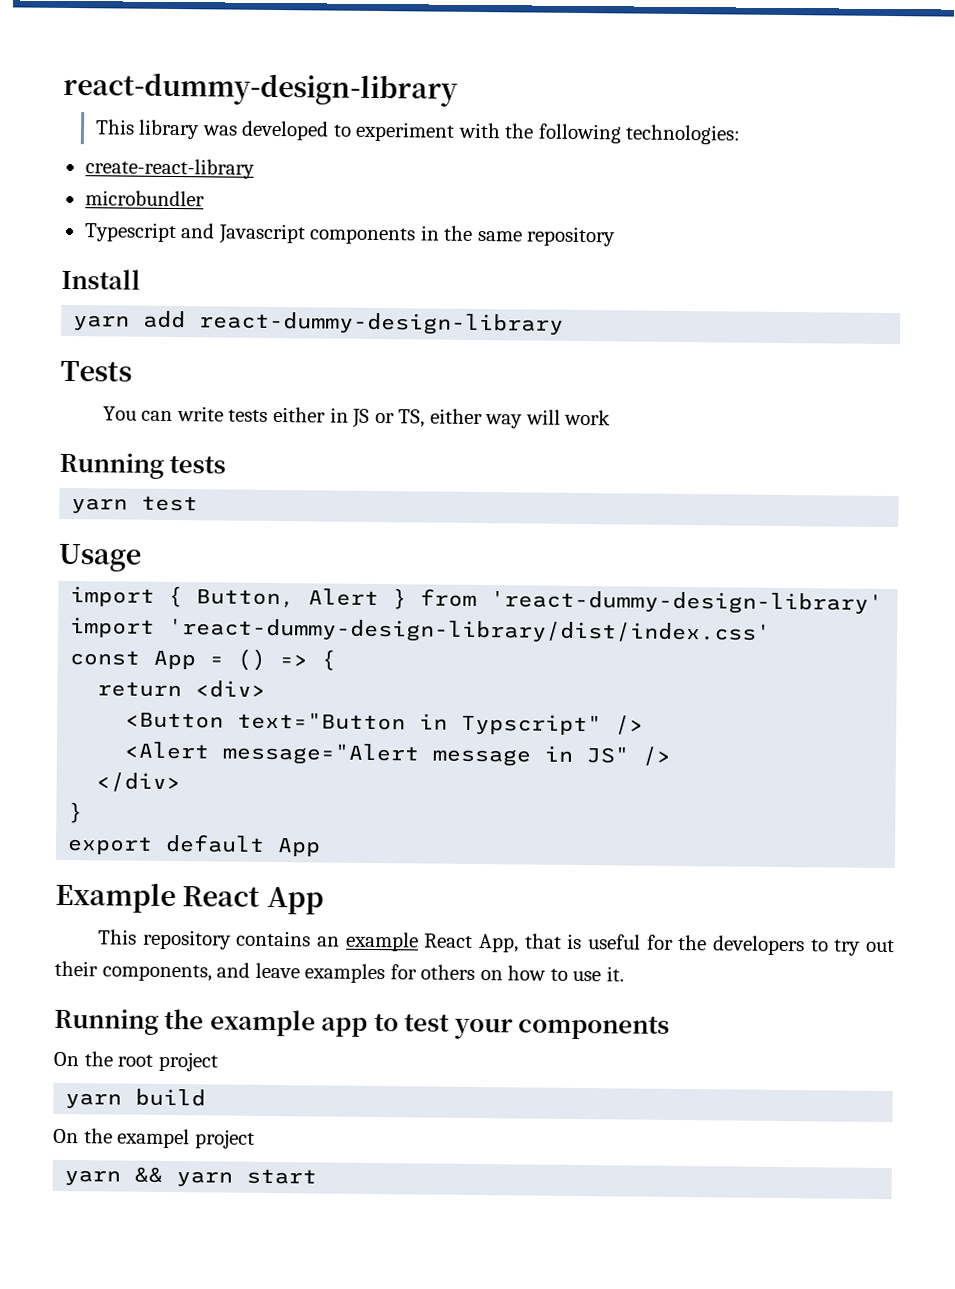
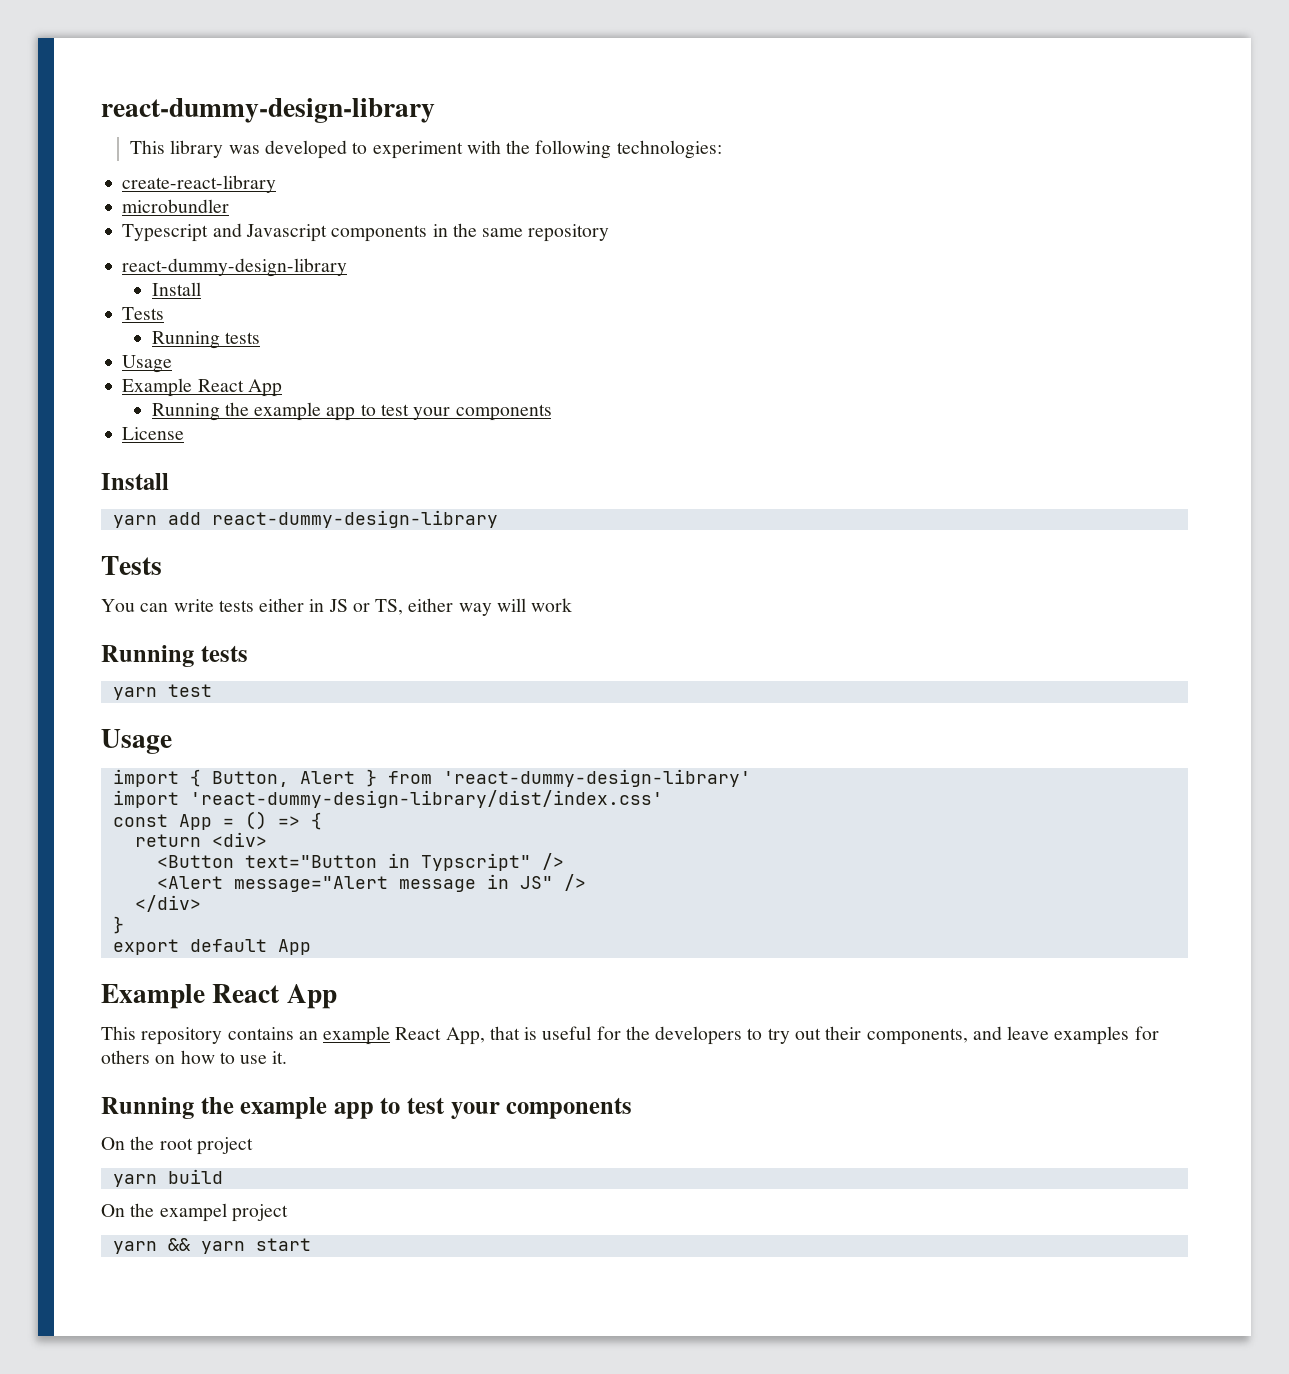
  Typescript and Javascript components in the same repository
+ react-dummy-design-library
+ Install
+ Tests
+ Running tests
+ Usage
+ Example React App
+ Running the example app to test your components
+ License

